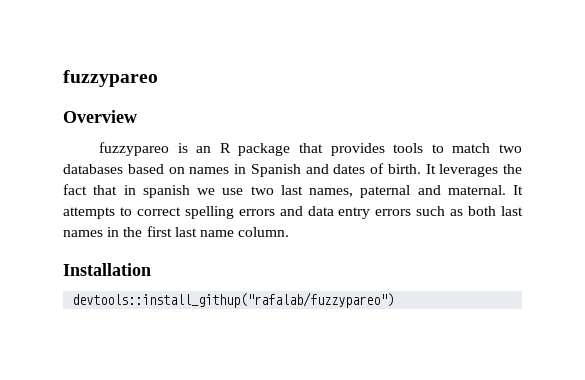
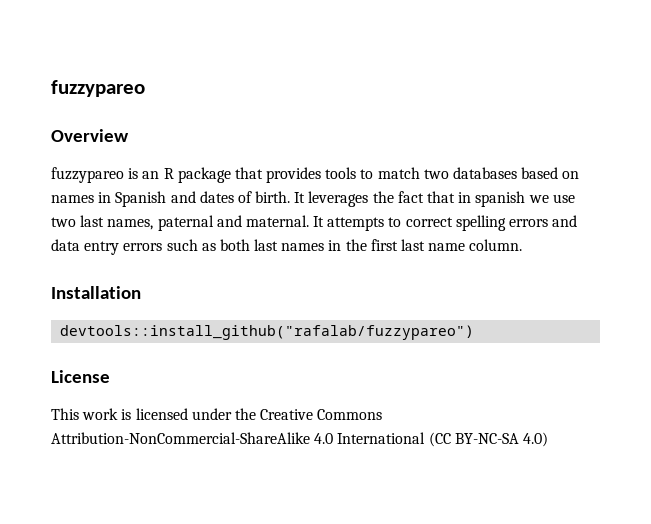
- devtools::install_githup("rafalab/fuzzypareo")
+ devtools::install_github("rafalab/fuzzypareo")
+ License
+ This work is licensed under the Creative Commons Attribution-NonCommercial-ShareAlike 4.0 International (CC BY-NC-SA 4.0)

